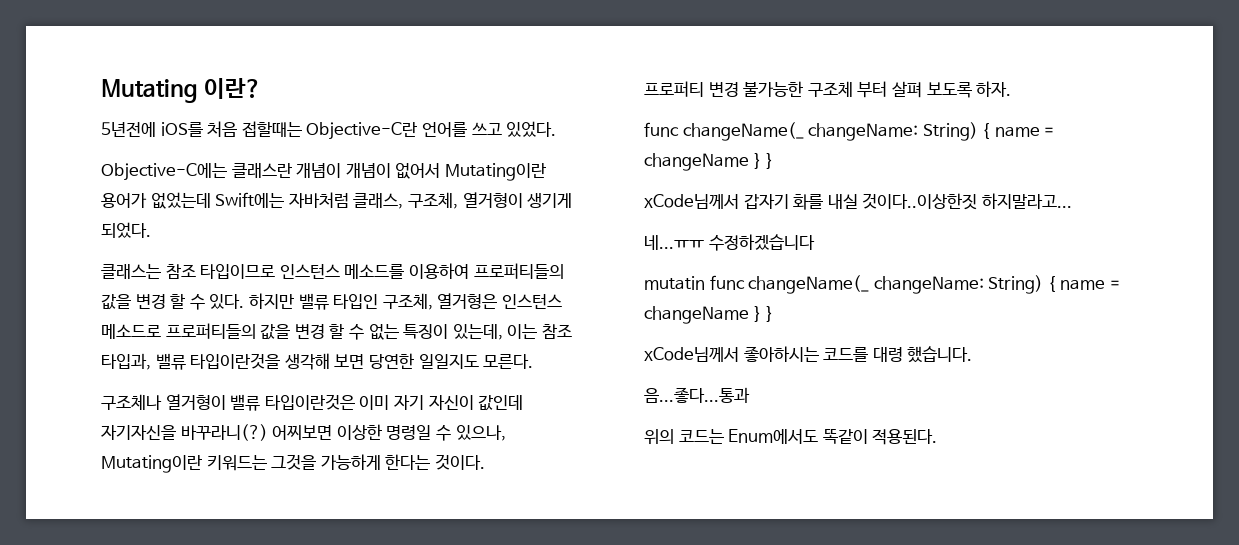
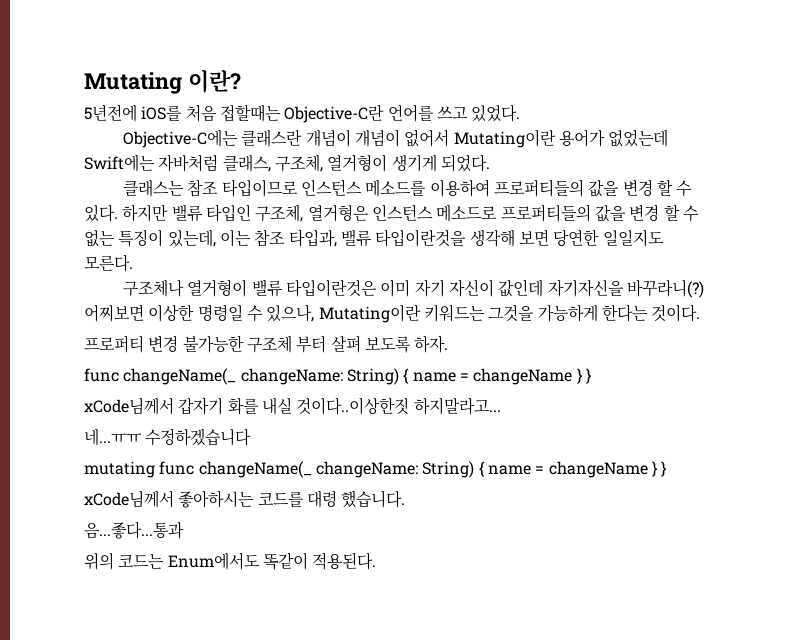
- mutatin func changeName(_ changeName: String) { name = changeName } }
+ mutating func changeName(_ changeName: String) { name = changeName } }

